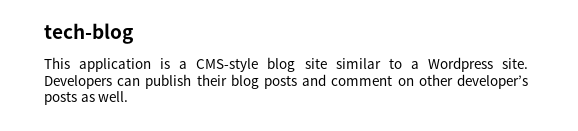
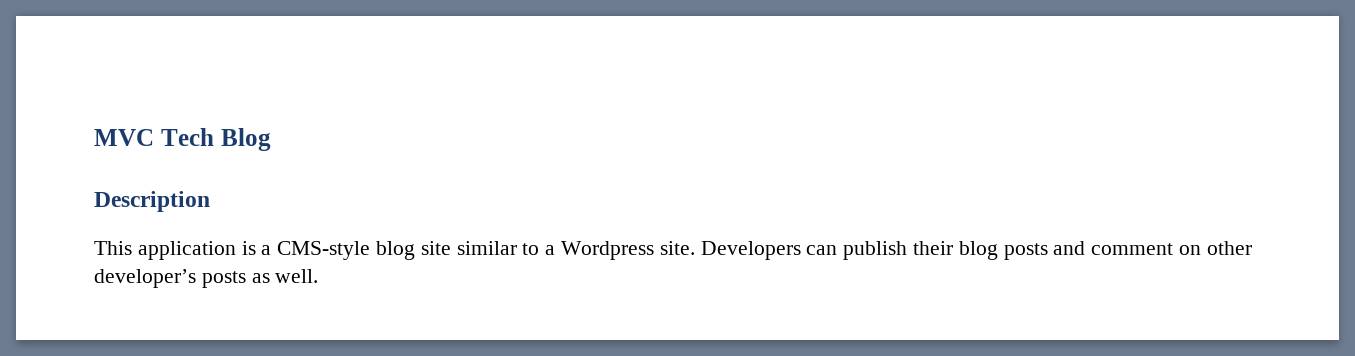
- tech-blog
+ MVC Tech Blog
+ Description

